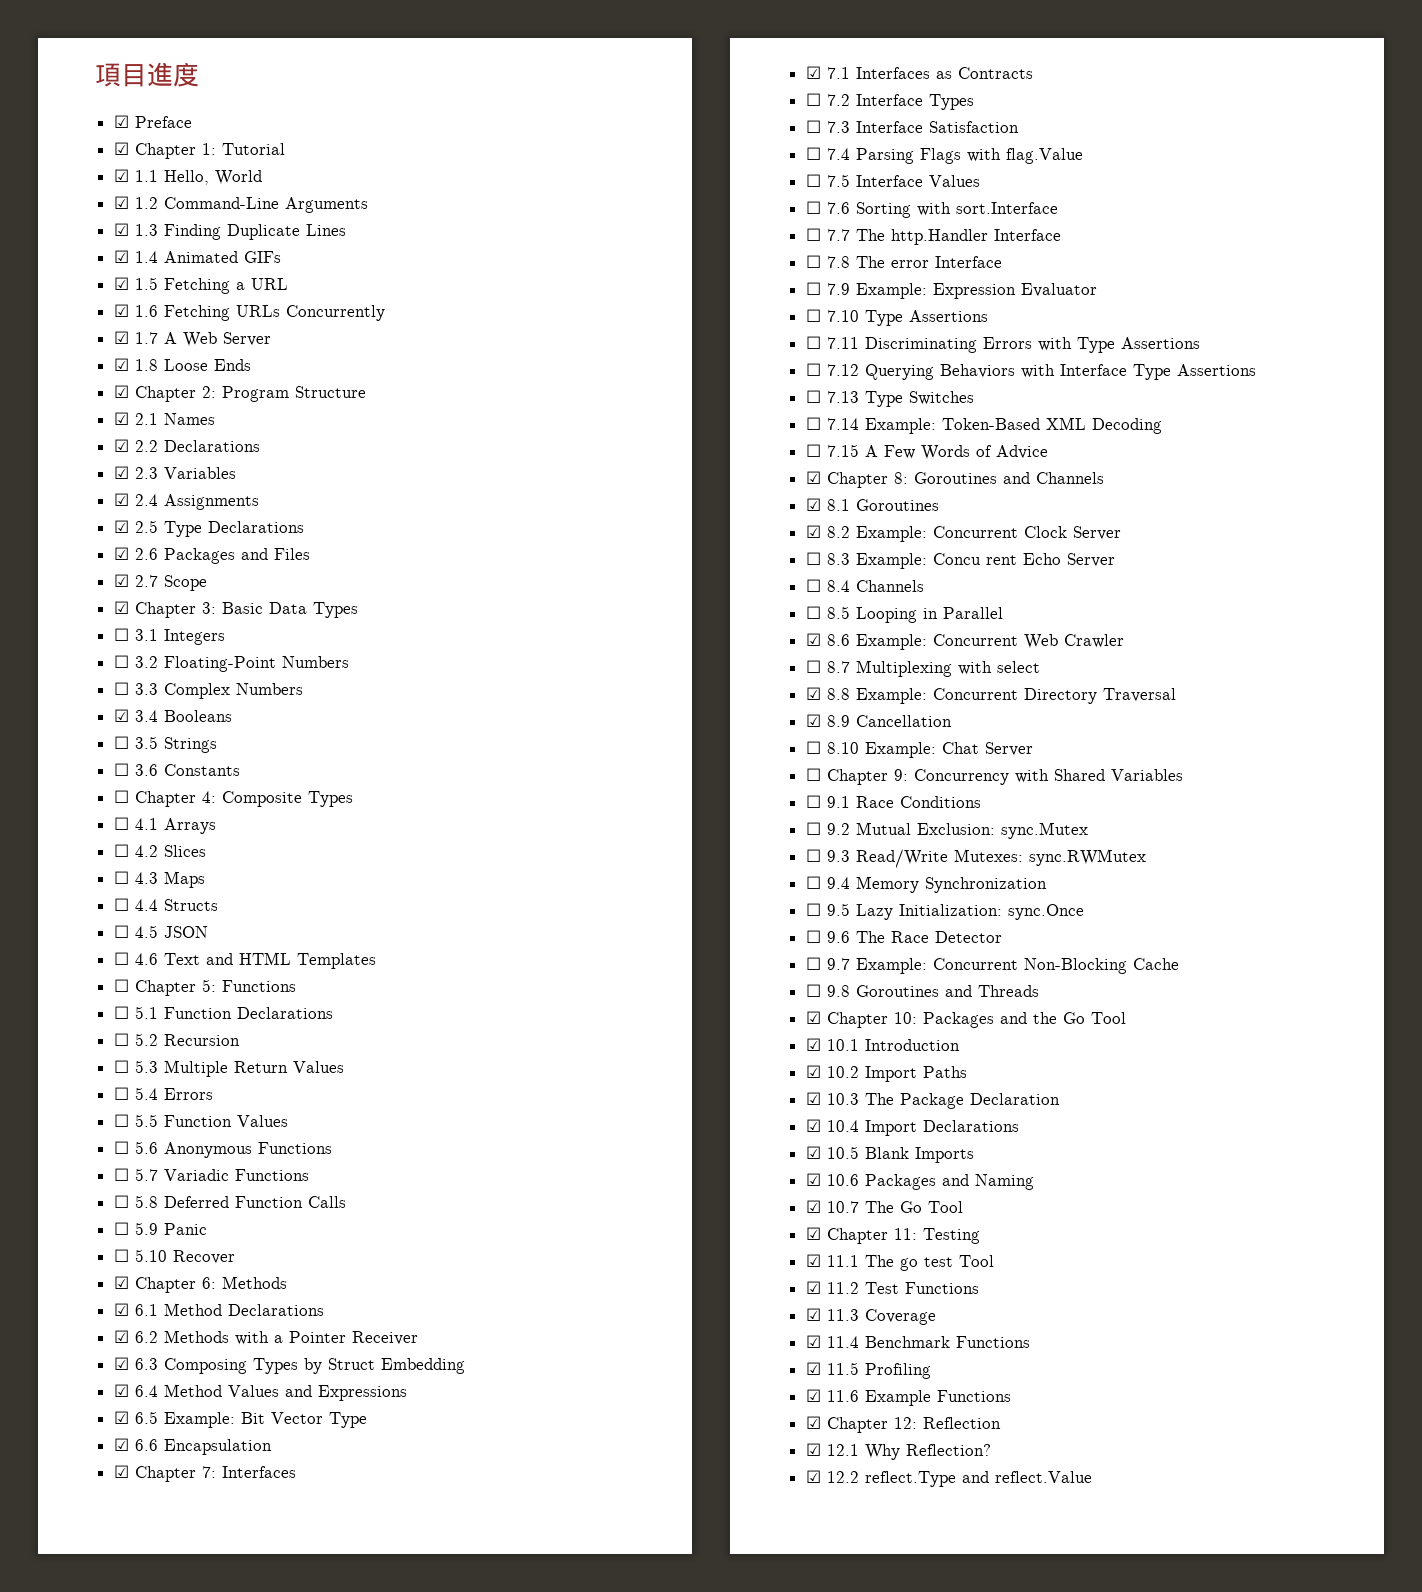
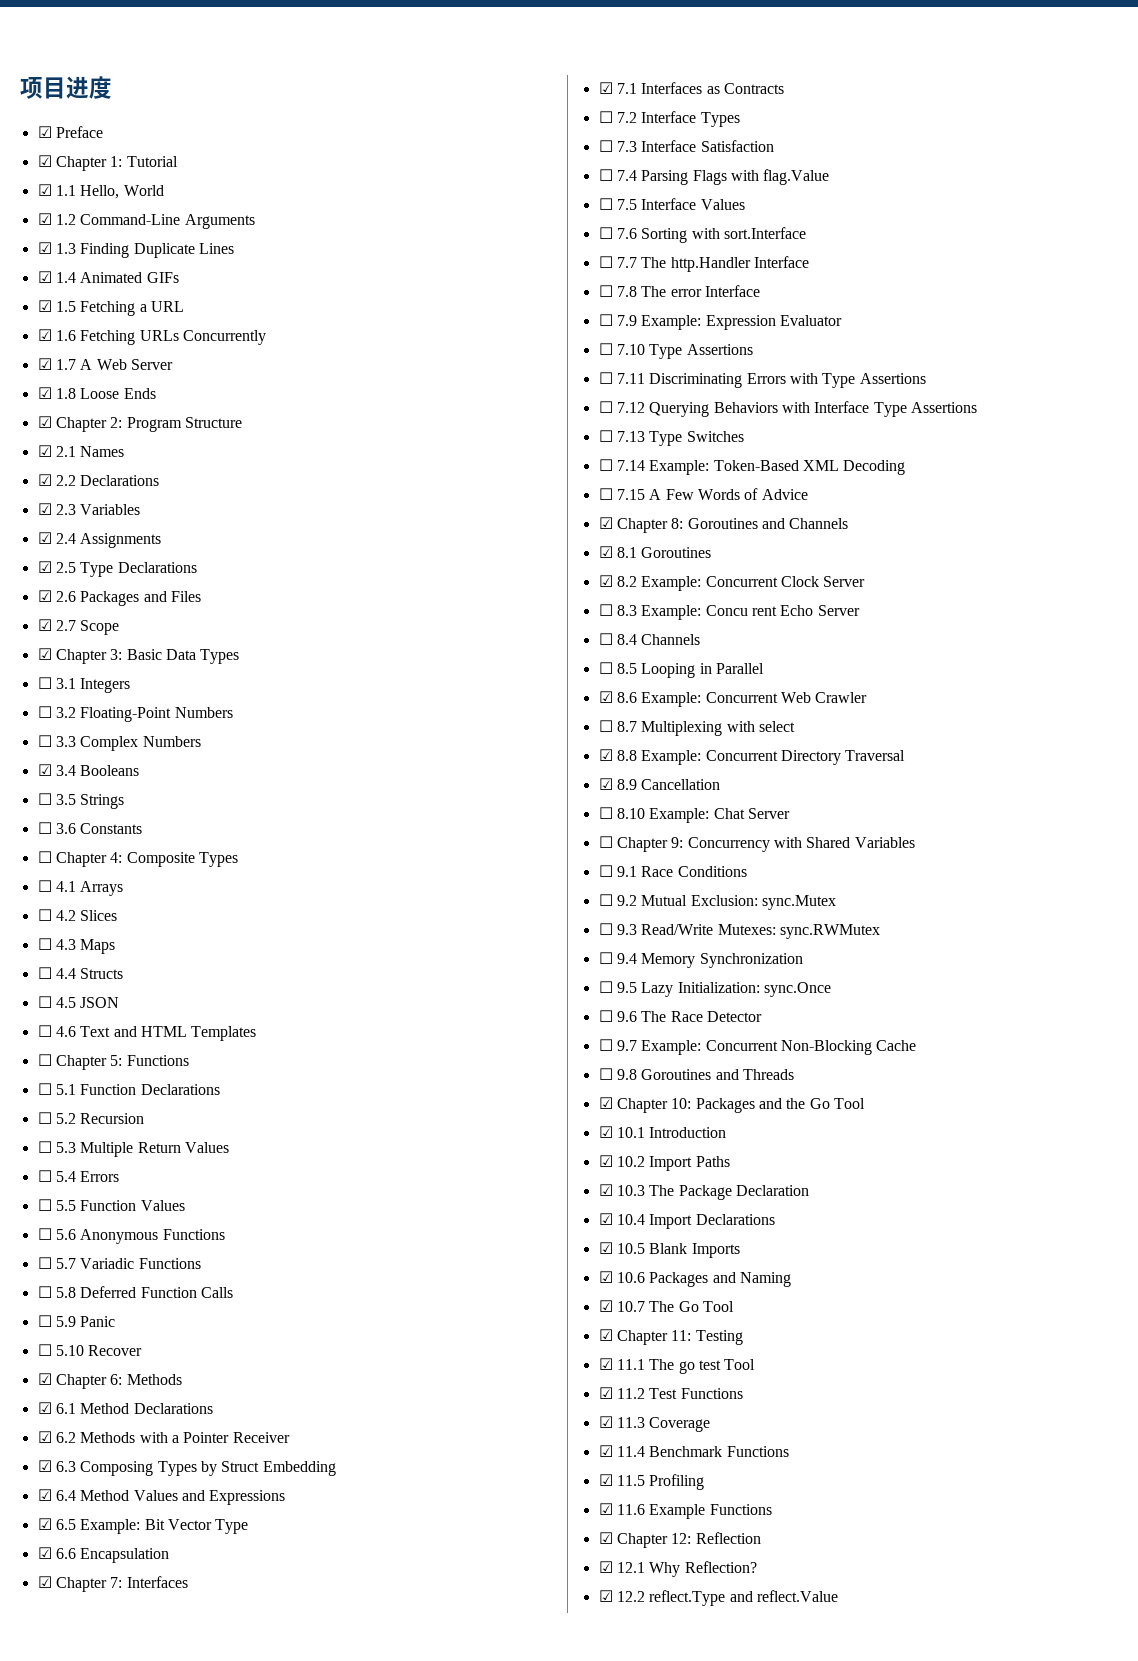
- 項目進度
+ 项目进度

